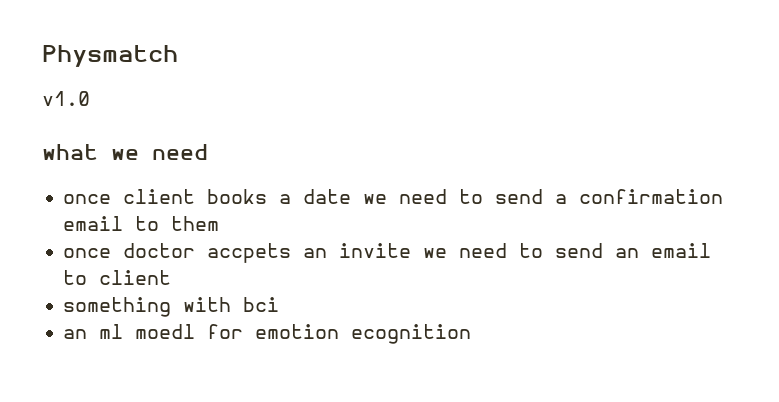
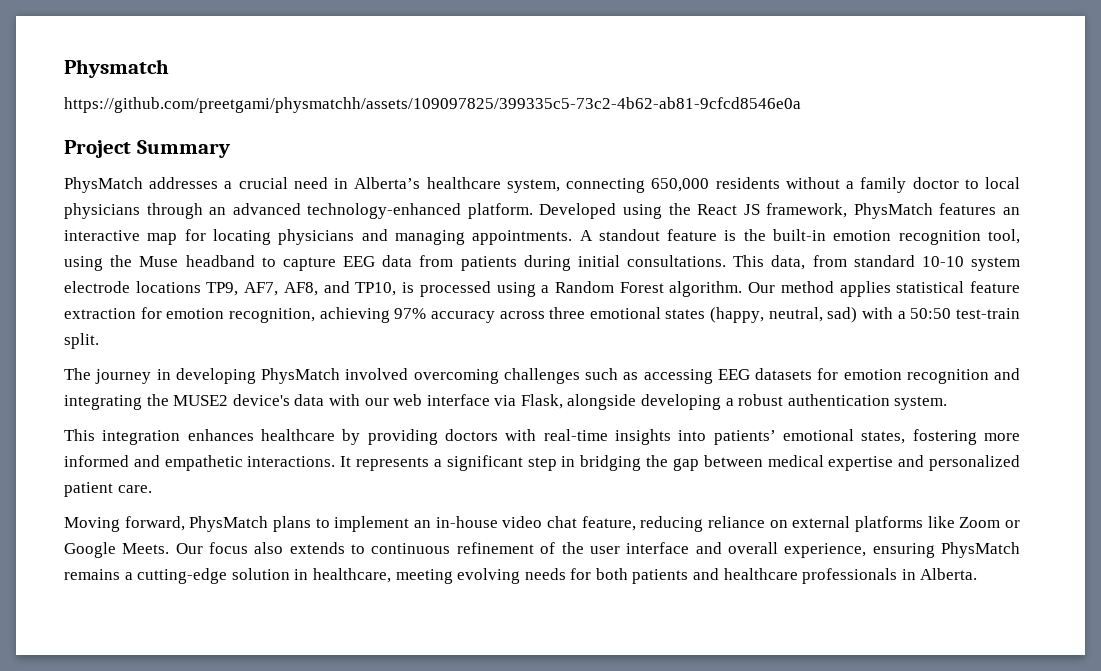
- v1.0
- what we need
- once client books a date we need to send a confirmation email to them
- once doctor accpets an invite we need to send an email to client
- something with bci
- an ml moedl for emotion ecognition
+ https://github.com/preetgami/physmatchh/assets/109097825/399335c5-73c2-4b62-ab81-9cfcd8546e0a
+ Project Summary
+ PhysMatch addresses a crucial need in Alberta’s healthcare system, connecting 650,000 residents without a family doctor to local physicians through an advanced technology-enhanced platform. Developed using the React JS framework, PhysMatch features an interactive map for locating physicians and managing appointments. A standout feature is the built-in emotion recognition tool, using the Muse headband to capture EEG data from patients during initial consultations. This data, from standard 10-10 system electrode locations TP9, AF7, AF8, and TP10, is processed using a Random Forest algorithm. Our method applies statistical feature extraction for emotion recognition, achieving 97% accuracy across three emotional states (happy, neutral, sad) with a 50:50 test-train split.
+ The journey in developing PhysMatch involved overcoming challenges such as accessing EEG datasets for emotion recognition and integrating the MUSE2 device's data with our web interface via Flask, alongside developing a robust authentication system.
+ This integration enhances healthcare by providing doctors with real-time insights into patients’ emotional states, fostering more informed and empathetic interactions. It represents a significant step in bridging the gap between medical expertise and personalized patient care.
+ Moving forward, PhysMatch plans to implement an in-house video chat feature, reducing reliance on external platforms like Zoom or Google Meets. Our focus also extends to continuous refinement of the user interface and overall experience, ensuring PhysMatch remains a cutting-edge solution in healthcare, meeting evolving needs for both patients and healthcare professionals in Alberta.

